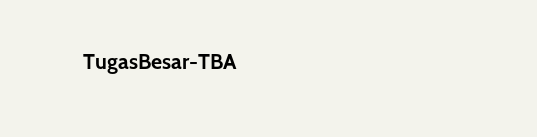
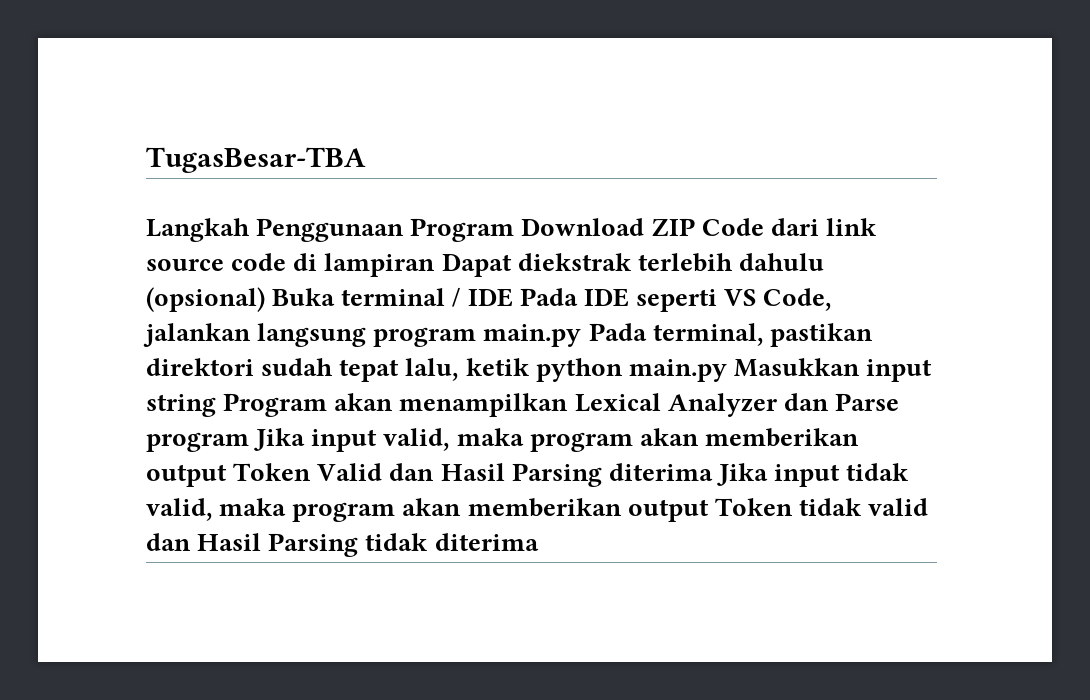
+ Langkah Penggunaan Program Download ZIP Code dari link source code di lampiran Dapat diekstrak terlebih dahulu (opsional) Buka terminal / IDE Pada IDE seperti VS Code, jalankan langsung program main.py Pada terminal, pastikan direktori sudah tepat lalu, ketik python main.py Masukkan input string Program akan menampilkan Lexical Analyzer dan Parse program Jika input valid, maka program akan memberikan output Token Valid dan Hasil Parsing diterima Jika input tidak valid, maka program akan memberikan output Token tidak valid dan Hasil Parsing tidak diterima

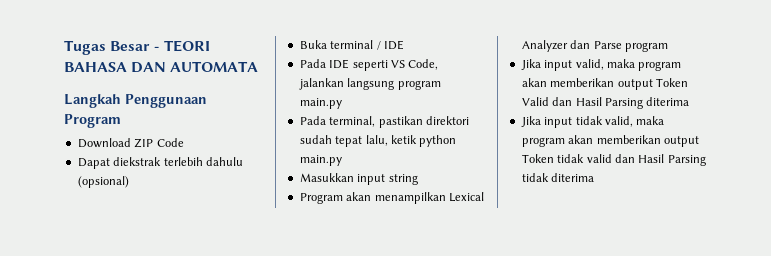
- TugasBesar-TBA
+ Tugas Besar - TEORI BAHASA DAN AUTOMATA
- Langkah Penggunaan Program Download ZIP Code dari link source code di lampiran Dapat diekstrak terlebih dahulu (opsional) Buka terminal / IDE Pada IDE seperti VS Code, jalankan langsung program main.py Pada terminal, pastikan direktori sudah tepat lalu, ketik python main.py Masukkan input string Program akan menampilkan Lexical Analyzer dan Parse program Jika input valid, maka program akan memberikan output Token Valid dan Hasil Parsing diterima Jika input tidak valid, maka program akan memberikan output Token tidak valid dan Hasil Parsing tidak diterima
+ Langkah Penggunaan Program
+ Download ZIP Code
+ Dapat diekstrak terlebih dahulu (opsional)
+ Buka terminal / IDE
+ Pada IDE seperti VS Code, jalankan langsung program main.py
+ Pada terminal, pastikan direktori sudah tepat lalu, ketik python main.py
+ Masukkan input string
+ Program akan menampilkan Lexical Analyzer dan Parse program
+ Jika input valid, maka program akan memberikan output Token Valid dan Hasil Parsing diterima
+ Jika input tidak valid, maka program akan memberikan output Token tidak valid dan Hasil Parsing tidak diterima

